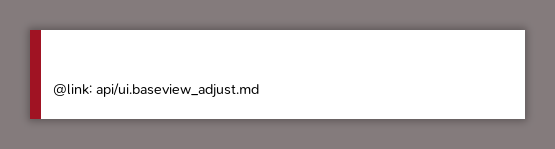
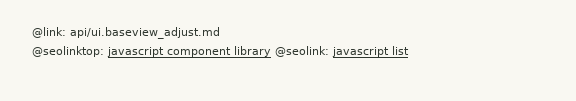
+ @seolinktop: javascript component library @seolink: javascript list

